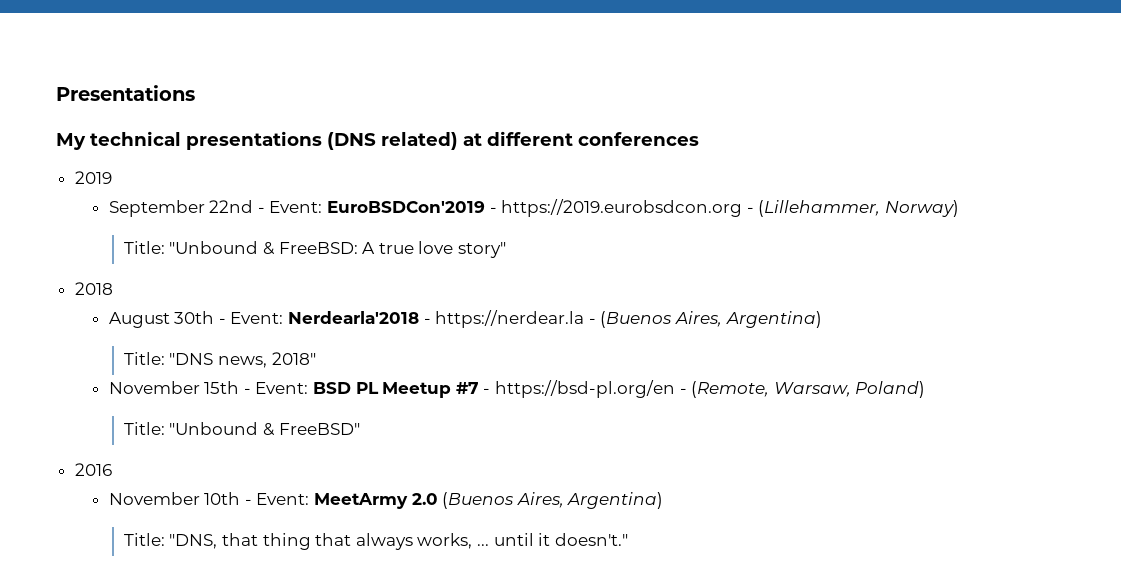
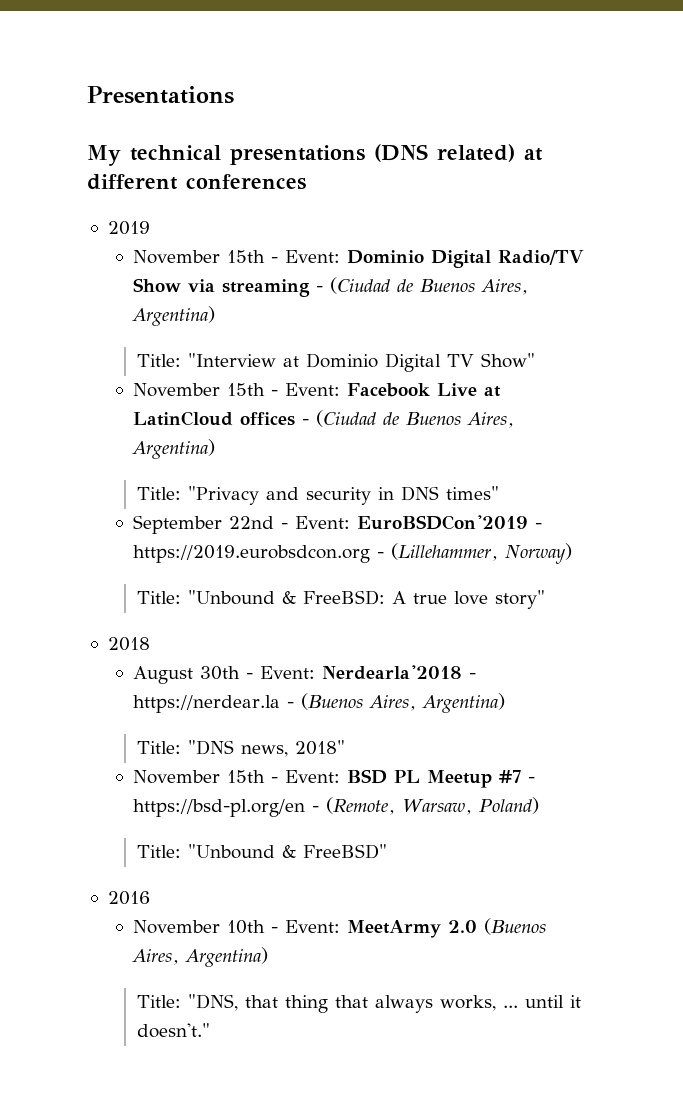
+ November 15th - Event: Dominio Digital Radio/TV Show via streaming - (Ciudad de Buenos Aires, Argentina)
+ Title: "Interview at Dominio Digital TV Show"
+ November 15th - Event: Facebook Live at LatinCloud offices - (Ciudad de Buenos Aires, Argentina)
+ Title: "Privacy and security in DNS times"

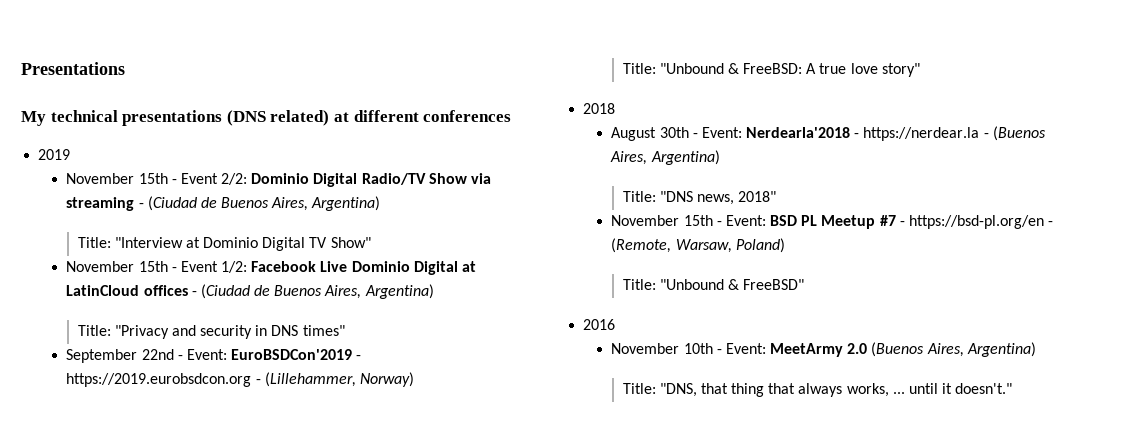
- November 15th - Event: Dominio Digital Radio/TV Show via streaming - (Ciudad de Buenos Aires, Argentina)
+ November 15th - Event 2/2: Dominio Digital Radio/TV Show via streaming - (Ciudad de Buenos Aires, Argentina)
- November 15th - Event: Facebook Live at LatinCloud offices - (Ciudad de Buenos Aires, Argentina)
+ November 15th - Event 1/2: Facebook Live Dominio Digital at LatinCloud offices - (Ciudad de Buenos Aires, Argentina)

